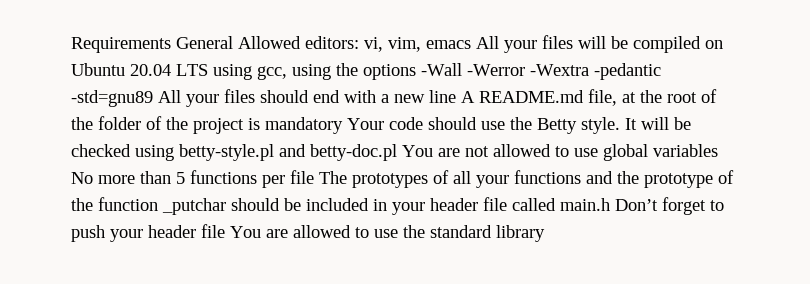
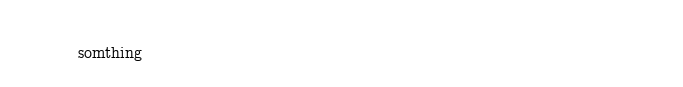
- Requirements General Allowed editors: vi, vim, emacs All your files will be compiled on Ubuntu 20.04 LTS using gcc, using the options -Wall -Werror -Wextra -pedantic -std=gnu89 All your files should end with a new line A README.md file, at the root of the folder of the project is mandatory Your code should use the Betty style. It will be checked using betty-style.pl and betty-doc.pl You are not allowed to use global variables No more than 5 functions per file The prototypes of all your functions and the prototype of the function _putchar should be included in your header file called main.h Don’t forget to push your header file You are allowed to use the standard library
+ somthing

